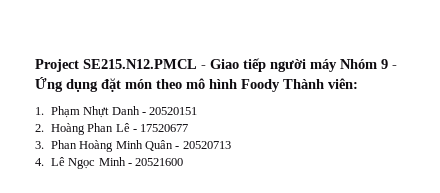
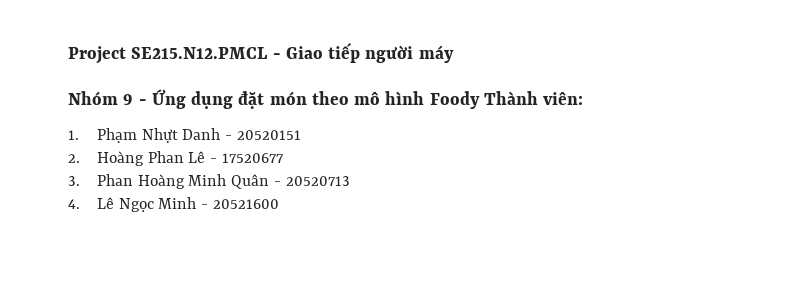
- Project SE215.N12.PMCL - Giao tiếp người máy Nhóm 9 - Ứng dụng đặt món theo mô hình Foody Thành viên:
+ Project SE215.N12.PMCL - Giao tiếp người máy
+ Nhóm 9 - Ứng dụng đặt món theo mô hình Foody Thành viên:

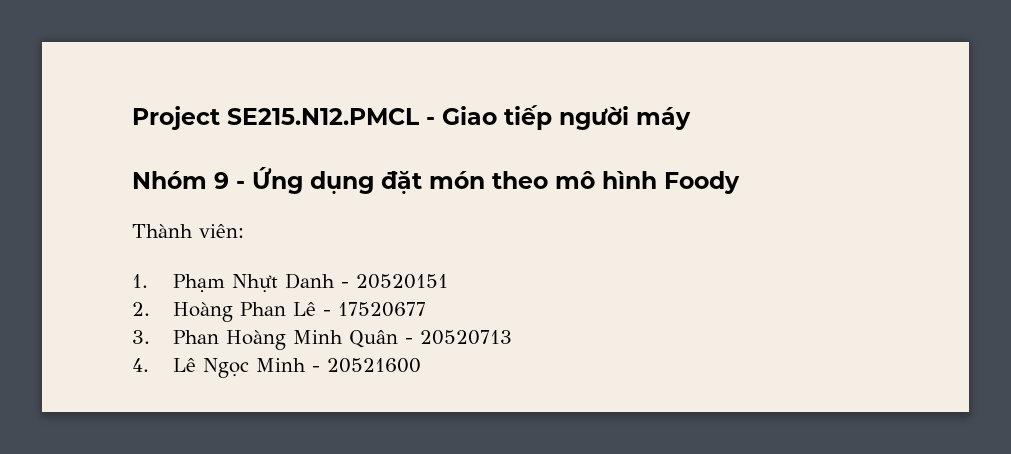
- Nhóm 9 - Ứng dụng đặt món theo mô hình Foody Thành viên:
+ Nhóm 9 - Ứng dụng đặt món theo mô hình Foody
+ Thành viên:

